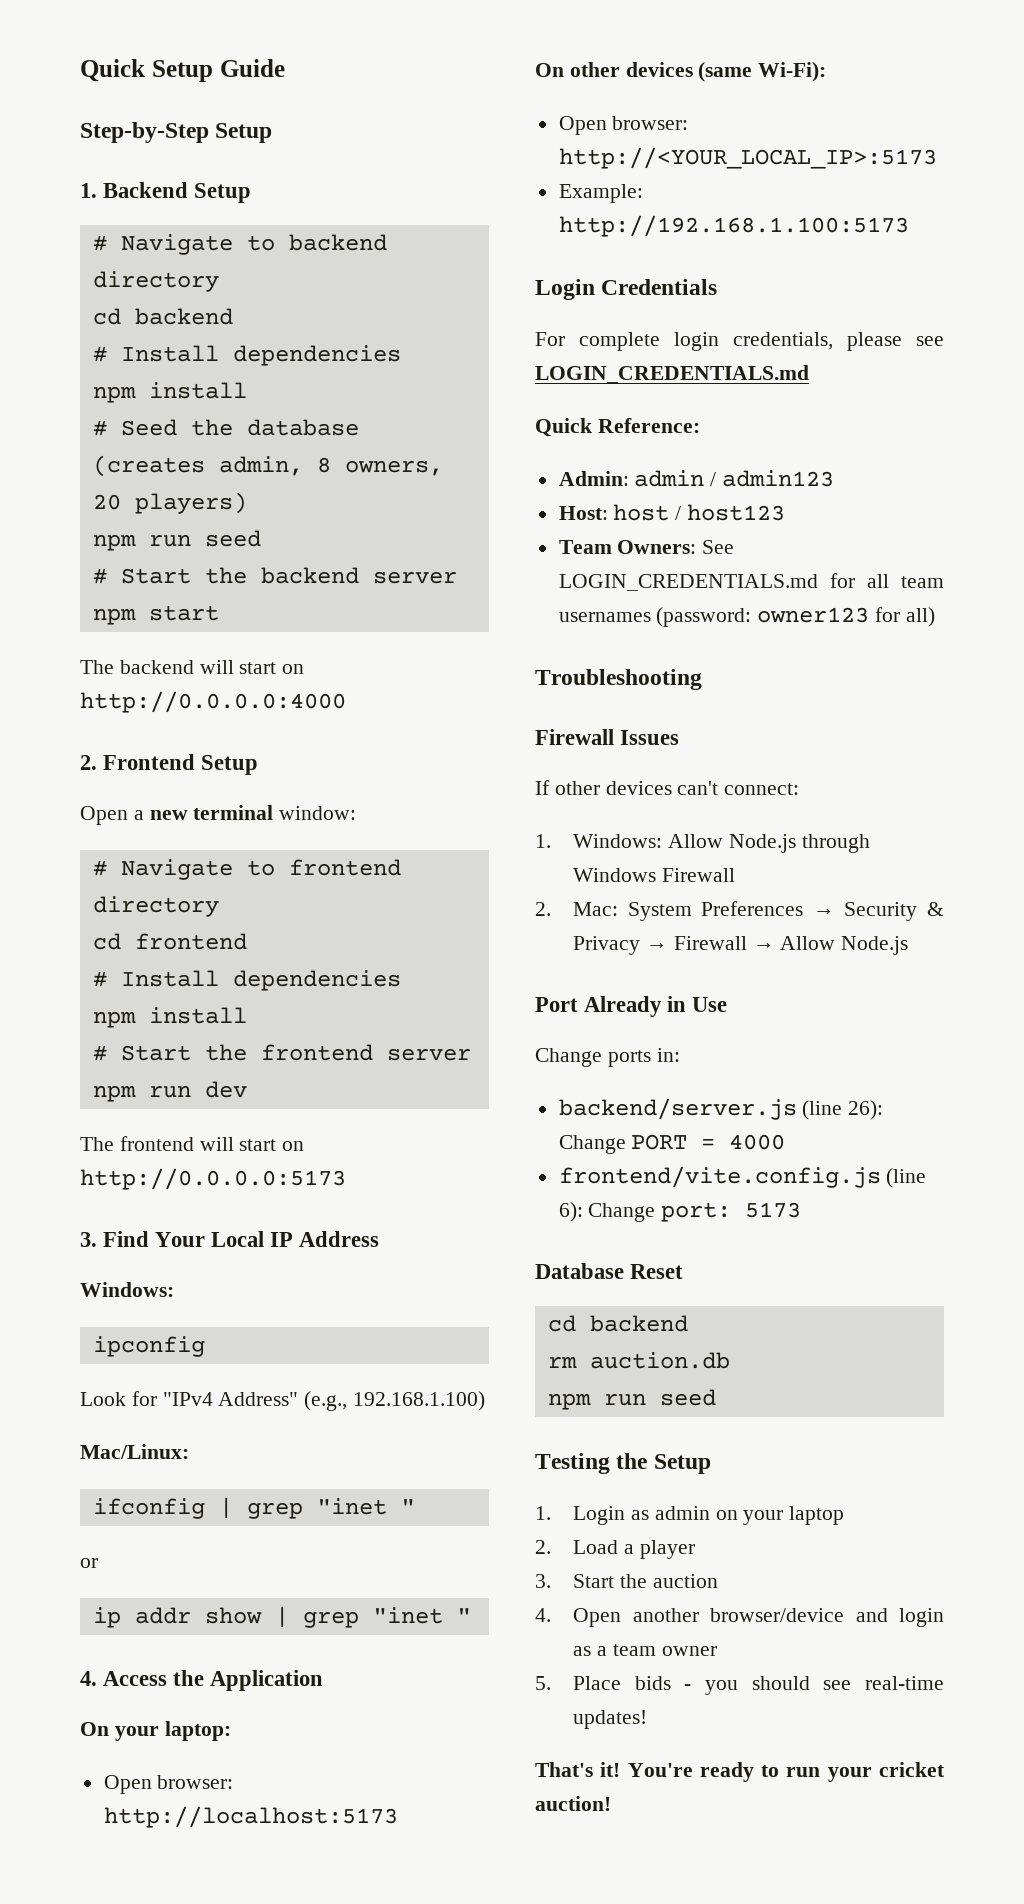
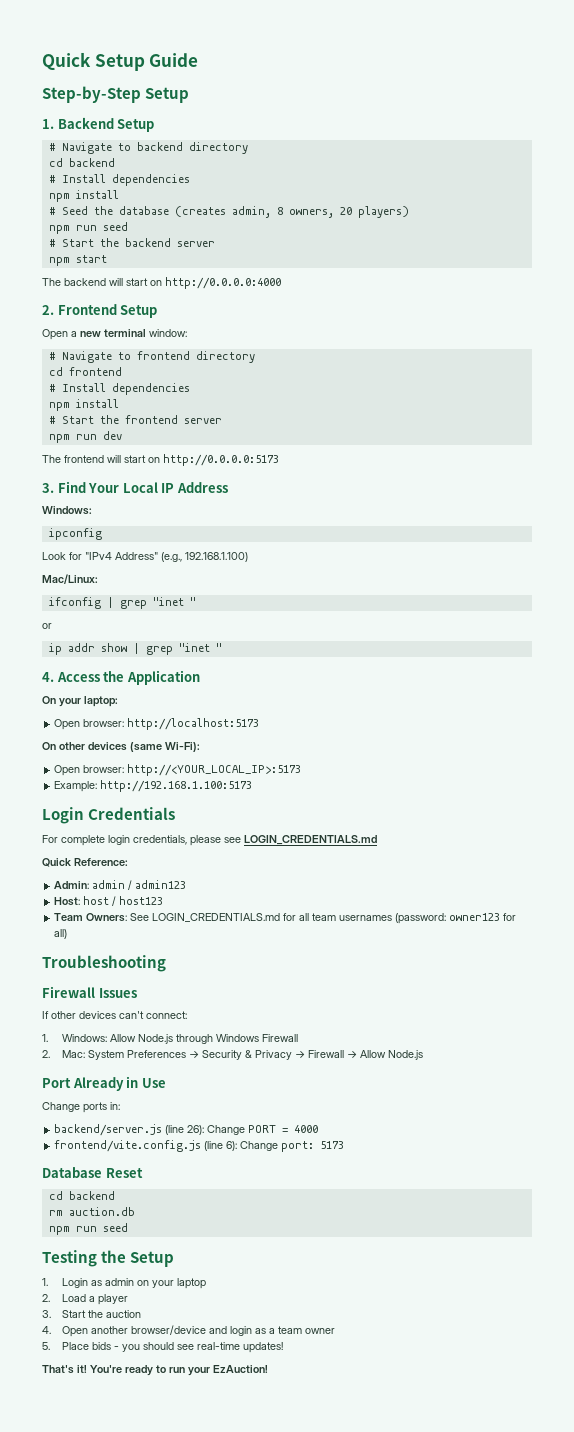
- You're ready to run your cricket auction!
+ You're ready to run your EzAuction!

